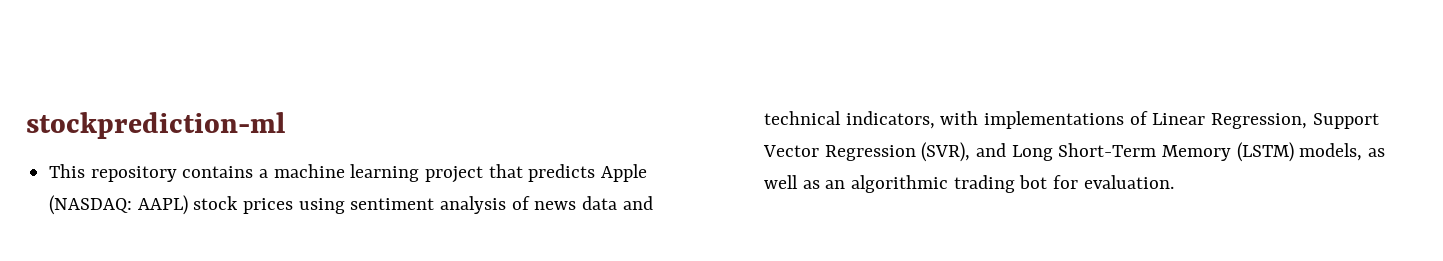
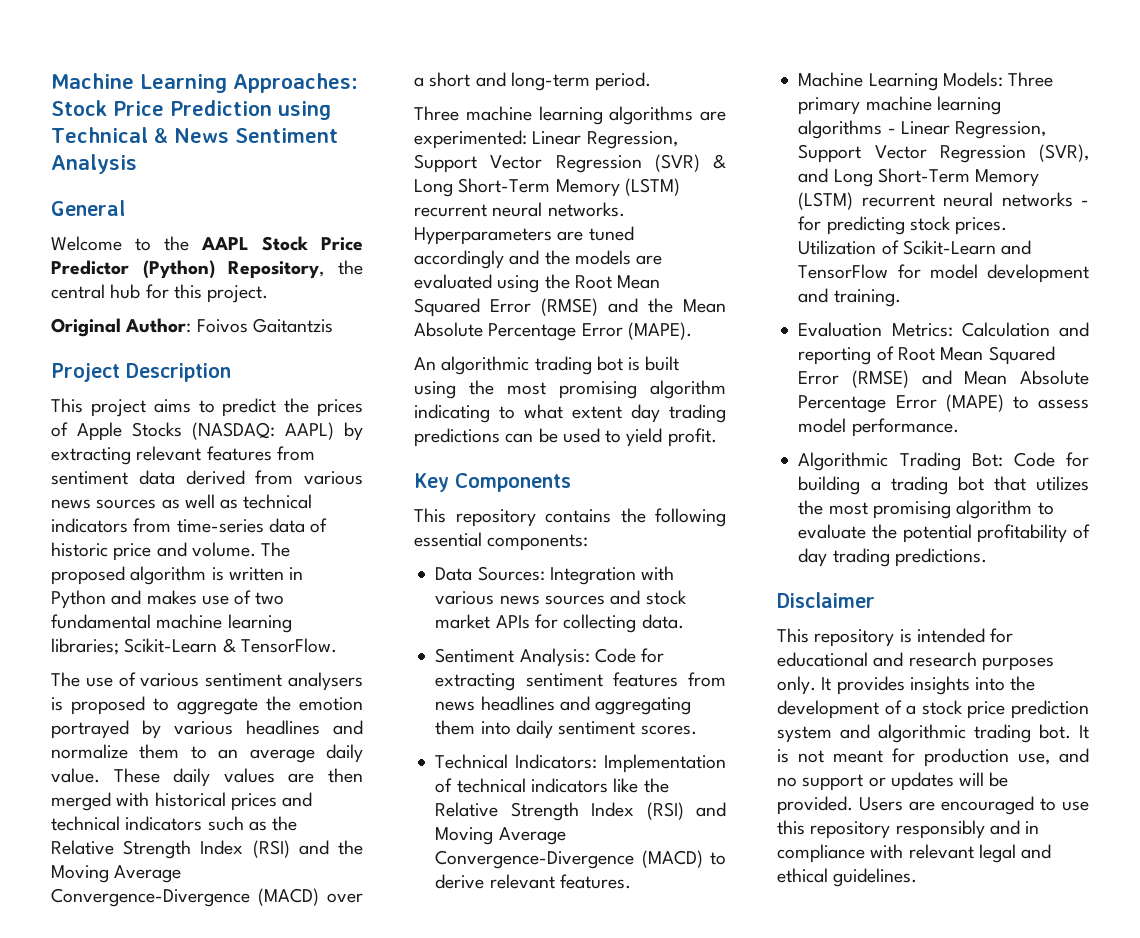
- stockprediction-ml
- This repository contains a machine learning project that predicts Apple (NASDAQ: AAPL) stock prices using sentiment analysis of news data and technical indicators, with implementations of Linear Regression, Support Vector Regression (SVR), and Long Short-Term Memory (LSTM) models, as well as an algorithmic trading bot for evaluation.
+ Machine Learning Approaches: Stock Price Prediction using Technical & News Sentiment Analysis
+ General
+ Welcome to the AAPL Stock Price Predictor (Python) Repository, the central hub for this project.
+ Original Author: Foivos Gaitantzis
+ Project Description
+ This project aims to predict the prices of Apple Stocks (NASDAQ: AAPL) by extracting relevant features from sentiment data derived from various news sources as well as technical indicators from time-series data of historic price and volume. The proposed algorithm is written in Python and makes use of two fundamental machine learning libraries; Scikit-Learn & TensorFlow.
+ The use of various sentiment analysers is proposed to aggregate the emotion portrayed by various headlines and normalize them to an average daily value. These daily values are then merged with historical prices and technical indicators such as the Relative Strength Index (RSI) and the Moving Average Convergence-Divergence (MACD) over a short and long-term period.
+ Three machine learning algorithms are experimented: Linear Regression, Support Vector Regression (SVR) & Long Short-Term Memory (LSTM) recurrent neural networks. Hyperparameters are tuned accordingly and the models are evaluated using the Root Mean Squared Error (RMSE) and the Mean Absolute Percentage Error (MAPE).
+ An algorithmic trading bot is built using the most promising algorithm indicating to what extent day trading predictions can be used to yield profit.
+ Key Components
+ This repository contains the following essential components:
+ Data Sources: Integration with various news sources and stock market APIs for collecting data.
+ Sentiment Analysis: Code for extracting sentiment features from news headlines and aggregating them into daily sentiment scores.
+ Technical Indicators: Implementation of technical indicators like the Relative Strength Index (RSI) and Moving Average Convergence-Divergence (MACD) to derive relevant features.
+ Machine Learning Models: Three primary machine learning algorithms - Linear Regression, Support Vector Regression (SVR), and Long Short-Term Memory (LSTM) recurrent neural networks - for predicting stock prices. Utilization of Scikit-Learn and TensorFlow for model development and training.
+ Evaluation Metrics: Calculation and reporting of Root Mean Squared Error (RMSE) and Mean Absolute Percentage Error (MAPE) to assess model performance.
+ Algorithmic Trading Bot: Code for building a trading bot that utilizes the most promising algorithm to evaluate the potential profitability of day trading predictions.
+ Disclaimer
+ This repository is intended for educational and research purposes only. It provides insights into the development of a stock price prediction system and algorithmic trading bot. It is not meant for production use, and no support or updates will be provided. Users are encouraged to use this repository responsibly and in compliance with relevant legal and ethical guidelines.

